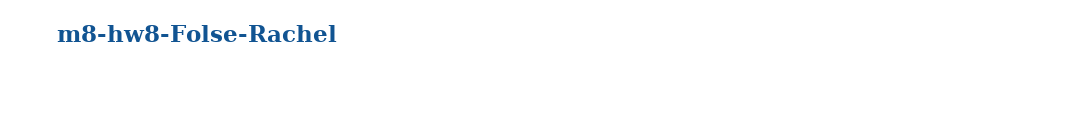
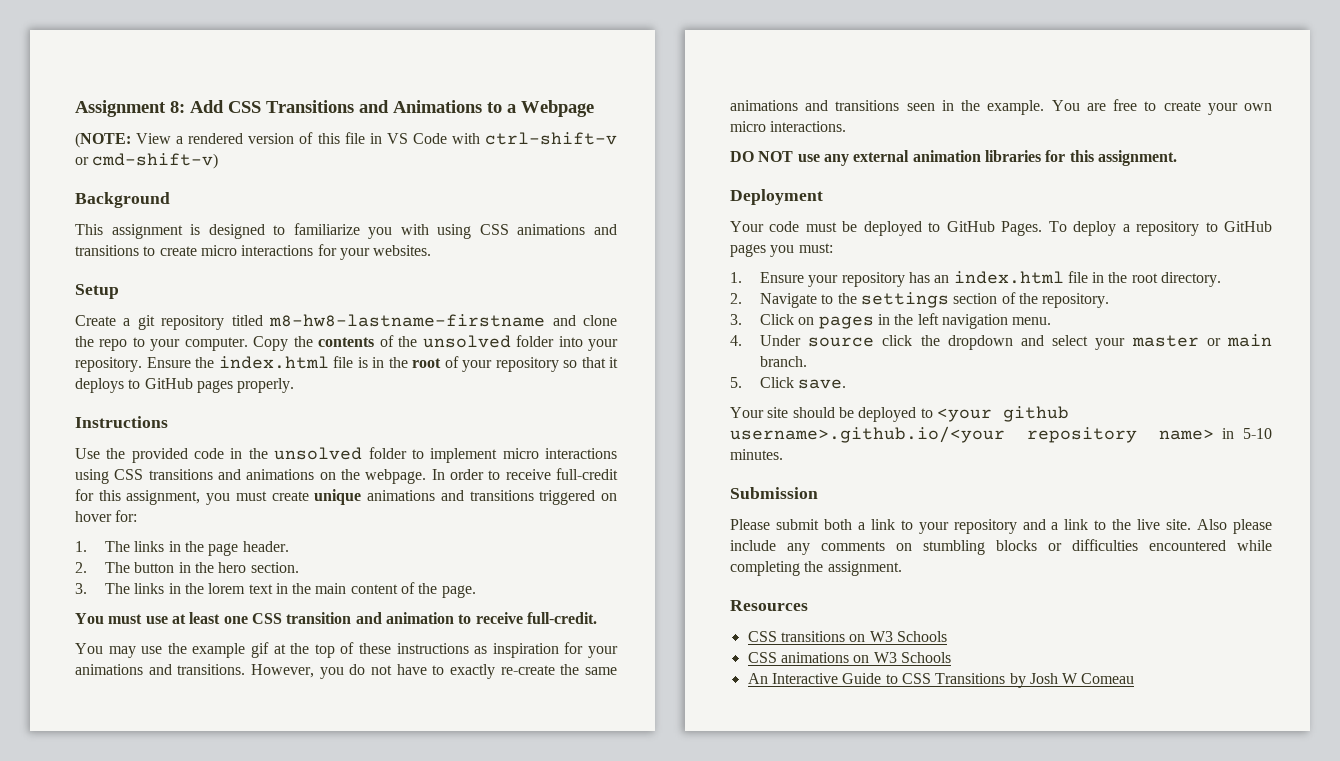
- m8-hw8-Folse-Rachel
+ Assignment 8: Add CSS Transitions and Animations to a Webpage
+ (NOTE: View a rendered version of this file in VS Code with ctrl-shift-v or cmd-shift-v)
+ Background
+ This assignment is designed to familiarize you with using CSS animations and transitions to create micro interactions for your websites.
+ Setup
+ Create a git repository titled m8-hw8-lastname-firstname and clone the repo to your computer. Copy the contents of the unsolved folder into your repository. Ensure the index.html file is in the root of your repository so that it deploys to GitHub pages properly.
+ Instructions
+ Use the provided code in the unsolved folder to implement micro interactions using CSS transitions and animations on the webpage. In order to receive full-credit for this assignment, you must create unique animations and transitions triggered on hover for:
+ 1. The links in the page header.
+ 2. The button in the hero section.
+ 3. The links in the lorem text in the main content of the page.
+ You must use at least one CSS transition and animation to receive full-credit.
+ You may use the example gif at the top of these instructions as inspiration for your animations and transitions. However, you do not have to exactly re-create the same animations and transitions seen in the example. You are free to create your own micro interactions.
+ DO NOT use any external animation libraries for this assignment.
+ Deployment
+ Your code must be deployed to GitHub Pages. To deploy a repository to GitHub pages you must:
+ 1. Ensure your repository has an index.html file in the root directory.
+ 2. Navigate to the settings section of the repository.
+ 3. Click on pages in the left navigation menu.
+ 4. Under source click the dropdown and select your master or main branch.
+ 5. Click save.
+ Your site should be deployed to <your github username>.github.io/<your repository name> in 5-10 minutes.
+ Submission
+ Please submit both a link to your repository and a link to the live site. Also please include any comments on stumbling blocks or difficulties encountered while completing the assignment.
+ Resources
+ CSS transitions on W3 Schools
+ CSS animations on W3 Schools
+ An Interactive Guide to CSS Transitions by Josh W Comeau

